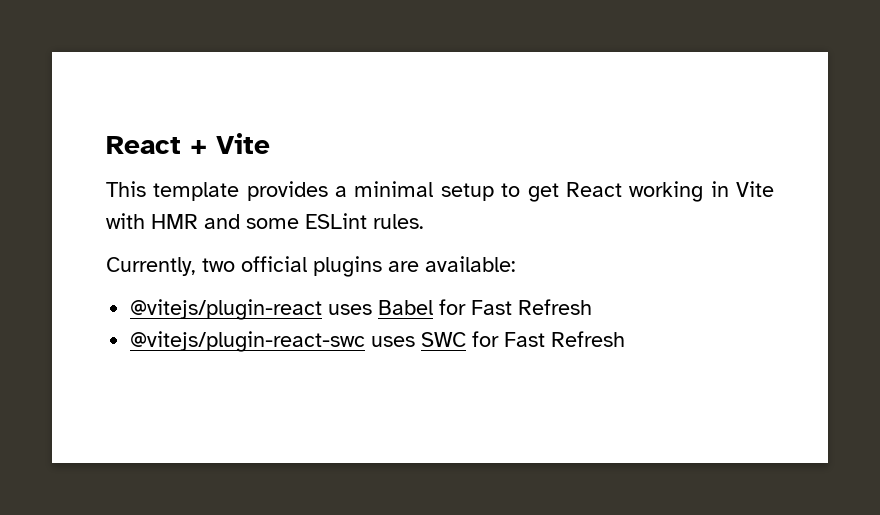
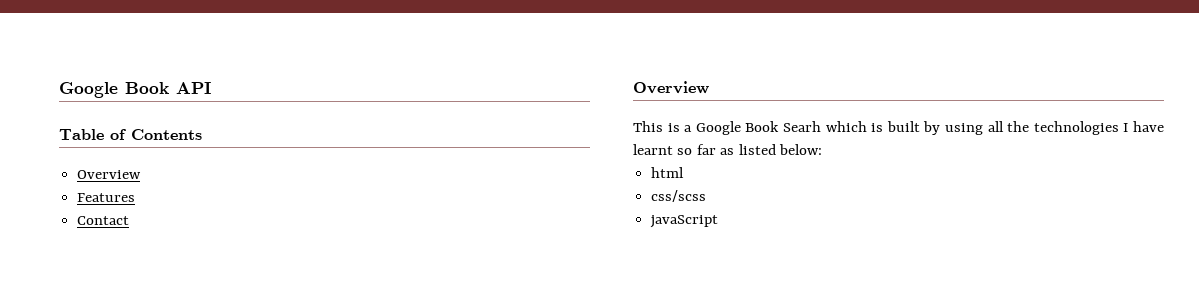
- React + Vite
- This template provides a minimal setup to get React working in Vite with HMR and some ESLint rules.
- Currently, two official plugins are available:
- @vitejs/plugin-react uses Babel for Fast Refresh
- @vitejs/plugin-react-swc uses SWC for Fast Refresh
+ Google Book API
+ Table of Contents
+ Overview
+ Features
+ Contact
+ Overview
+ This is a Google Book Searh which is built by using all the technologies I have learnt so far as listed below:
+ html
+ css/scss
+ javaScript

